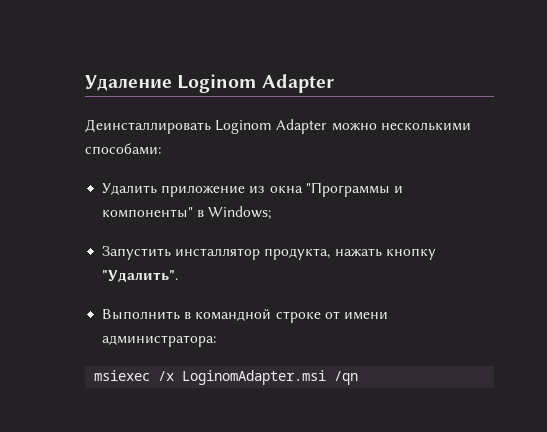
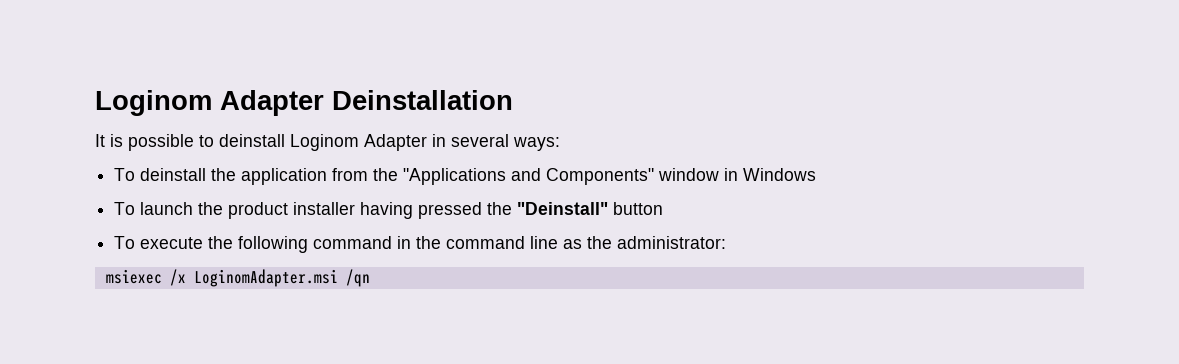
- Удаление Loginom Adapter
- Деинсталлировать Loginom Adapter можно несколькими способами:
- Удалить приложение из окна "Программы и компоненты" в Windows;
- Запустить инсталлятор продукта, нажать кнопку "Удалить".
- Выполнить в командной строке от имени администратора:
+ Loginom Adapter Deinstallation
+ It is possible to deinstall Loginom Adapter in several ways:
+ To deinstall the application from the "Applications and Components" window in Windows
+ To launch the product installer having pressed the "Deinstall" button
+ To execute the following command in the command line as the administrator:

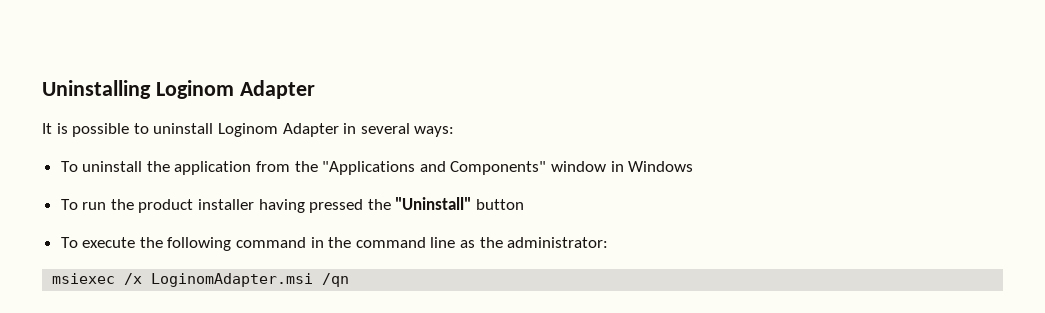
- Loginom Adapter Deinstallation
+ Uninstalling Loginom Adapter
- It is possible to deinstall Loginom Adapter in several ways:
+ It is possible to uninstall Loginom Adapter in several ways:
- To deinstall the application from the "Applications and Components" window in Windows
+ To uninstall the application from the "Applications and Components" window in Windows
- To launch the product installer having pressed the "Deinstall" button
+ To run the product installer having pressed the "Uninstall" button

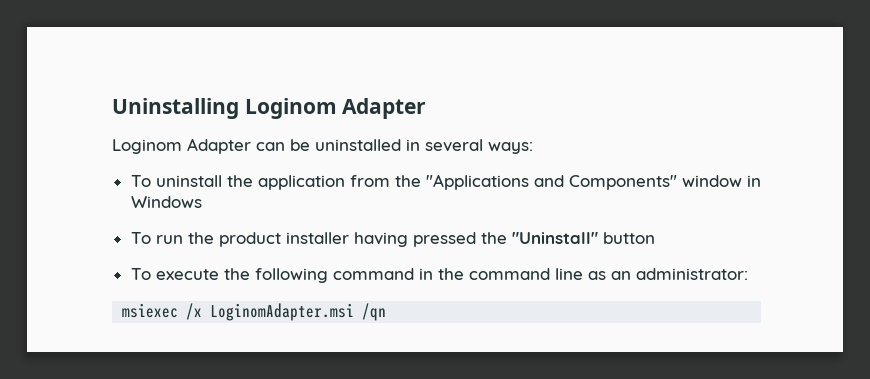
- It is possible to uninstall Loginom Adapter in several ways:
+ Loginom Adapter can be uninstalled in several ways:
- To execute the following command in the command line as the administrator:
+ To execute the following command in the command line as an administrator:

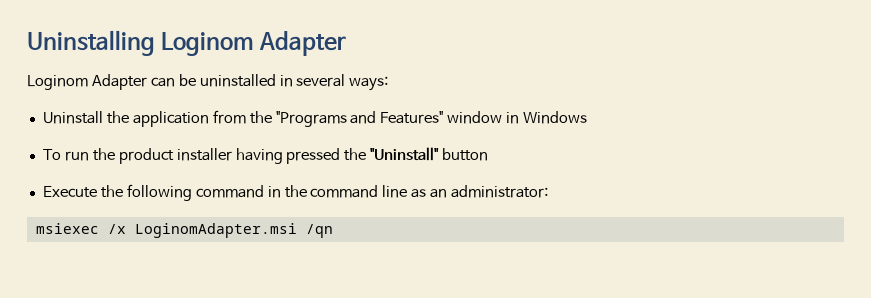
- To uninstall the application from the "Applications and Components" window in Windows
+ Uninstall the application from the "Programs and Features" window in Windows
- To execute the following command in the command line as an administrator:
+ Execute the following command in the command line as an administrator:

